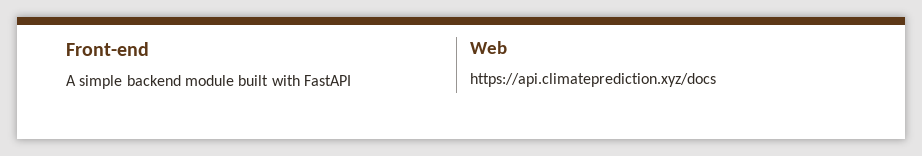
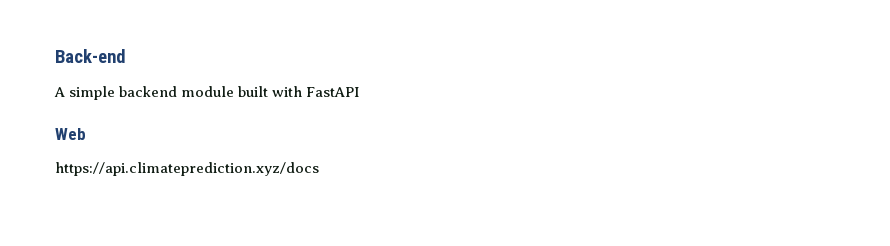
- Front-end
+ Back-end

